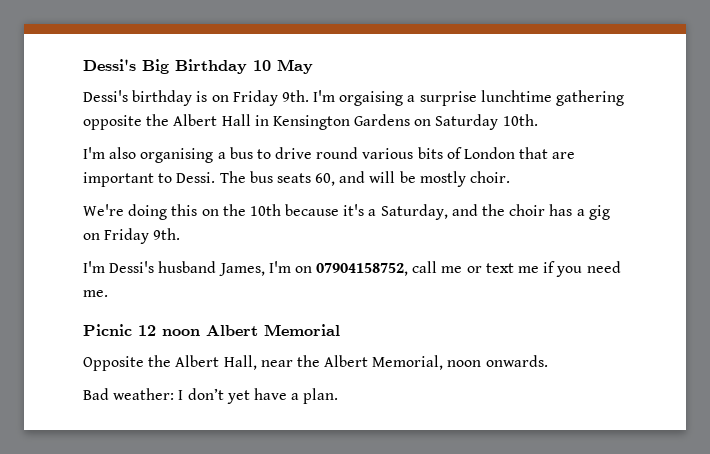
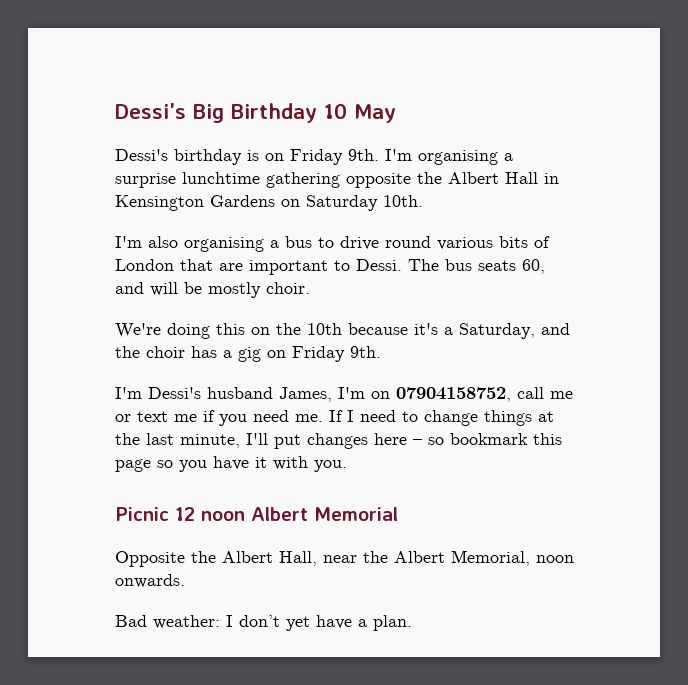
- I'm orgaising a surprise lunchtime gathering opposite the Albert Hall in Kensington Gardens on Saturday 10th.
+ I'm organising a surprise lunchtime gathering opposite the Albert Hall in Kensington Gardens on Saturday 10th.
+ If I need to change things at the last minute, I'll put changes here – so bookmark this page so you have it with you.

